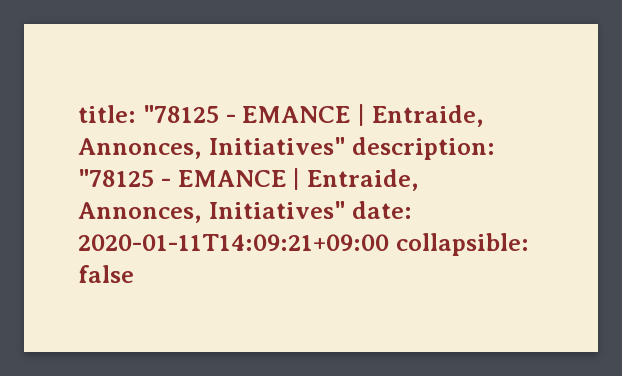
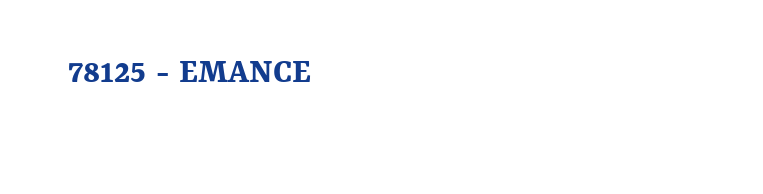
- title: "78125 - EMANCE | Entraide, Annonces, Initiatives" description: "78125 - EMANCE | Entraide, Annonces, Initiatives" date: 2020-01-11T14:09:21+09:00 collapsible: false
+ 78125 - EMANCE

